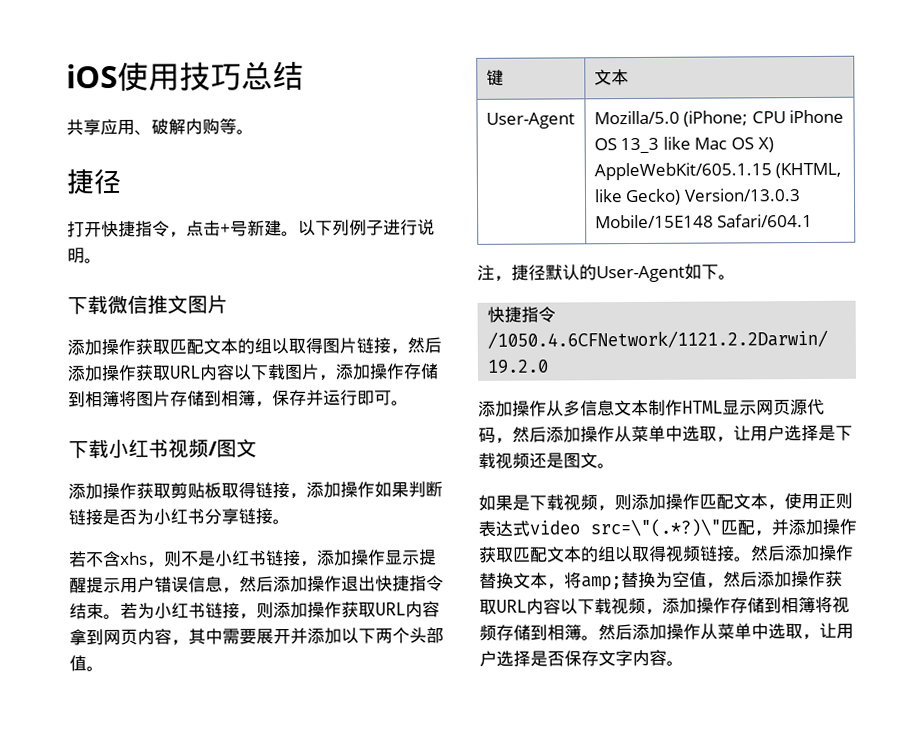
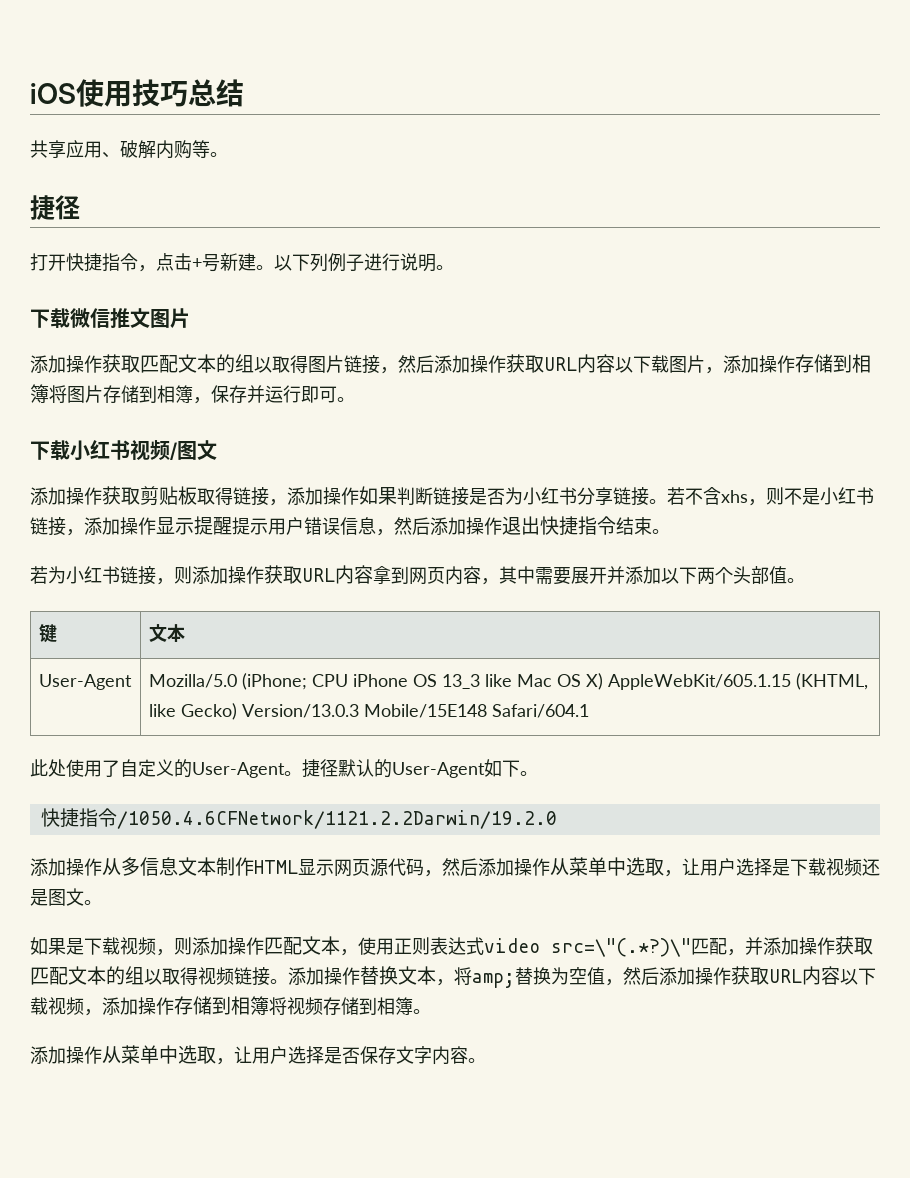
- 添加操作获取剪贴板取得链接，添加操作如果判断链接是否为小红书分享链接。
- 若不含xhs，则不是小红书链接，添加操作显示提醒提示用户错误信息，然后添加操作退出快捷指令结束。若为小红书链接，则添加操作获取URL内容拿到网页内容，其中需要展开并添加以下两个头部值。
+ 添加操作获取剪贴板取得链接，添加操作如果判断链接是否为小红书分享链接。若不含xhs，则不是小红书链接，添加操作显示提醒提示用户错误信息，然后添加操作退出快捷指令结束。
+ 若为小红书链接，则添加操作获取URL内容拿到网页内容，其中需要展开并添加以下两个头部值。
- 注，捷径默认的User-Agent如下。
+ 此处使用了自定义的User-Agent。捷径默认的User-Agent如下。
- 然后添加操作替换文本，将amp;替换为空值，然后添加操作获取URL内容以下载视频，添加操作存储到相簿将视频存储到相簿。然后添加操作从菜单中选取，让用户选择是否保存文字内容。
+ 添加操作替换文本，将amp;替换为空值，然后添加操作获取URL内容以下载视频，添加操作存储到相簿将视频存储到相簿。
+ 添加操作从菜单中选取，让用户选择是否保存文字内容。

